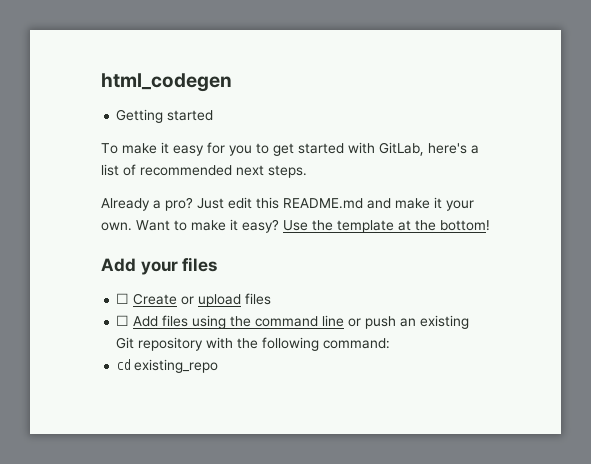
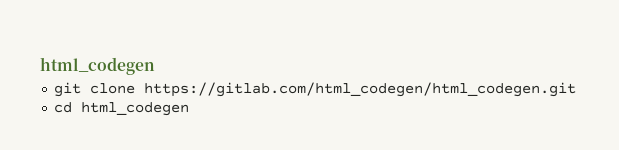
- Getting started
- To make it easy for you to get started with GitLab, here's a list of recommended next steps.
- Already a pro? Just edit this README.md and make it your own. Want to make it easy? Use the template at the bottom!
- Add your files
- ☐ Create or upload files
- ☐ Add files using the command line or push an existing Git repository with the following command:
+ git clone https://gitlab.com/html_codegen/html_codegen.git
- cd existing_repo
+ cd html_codegen

